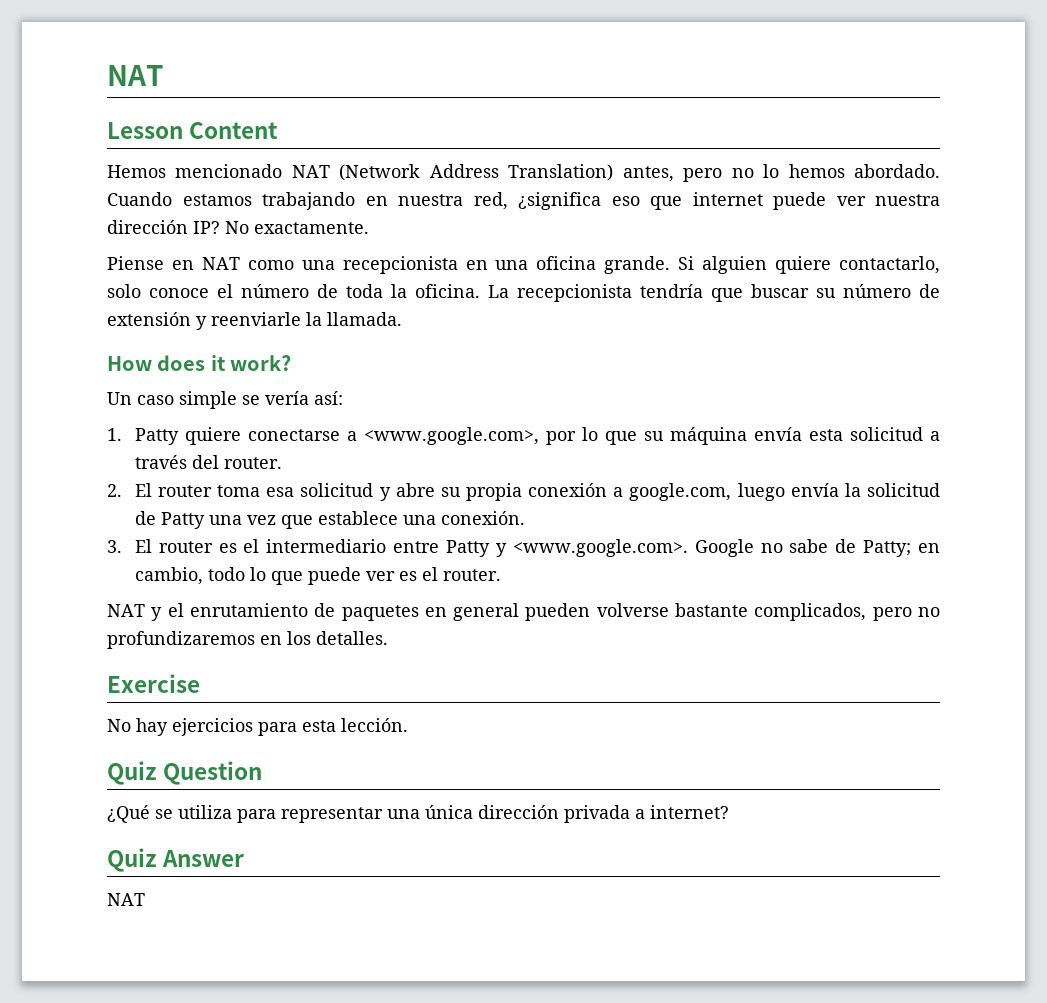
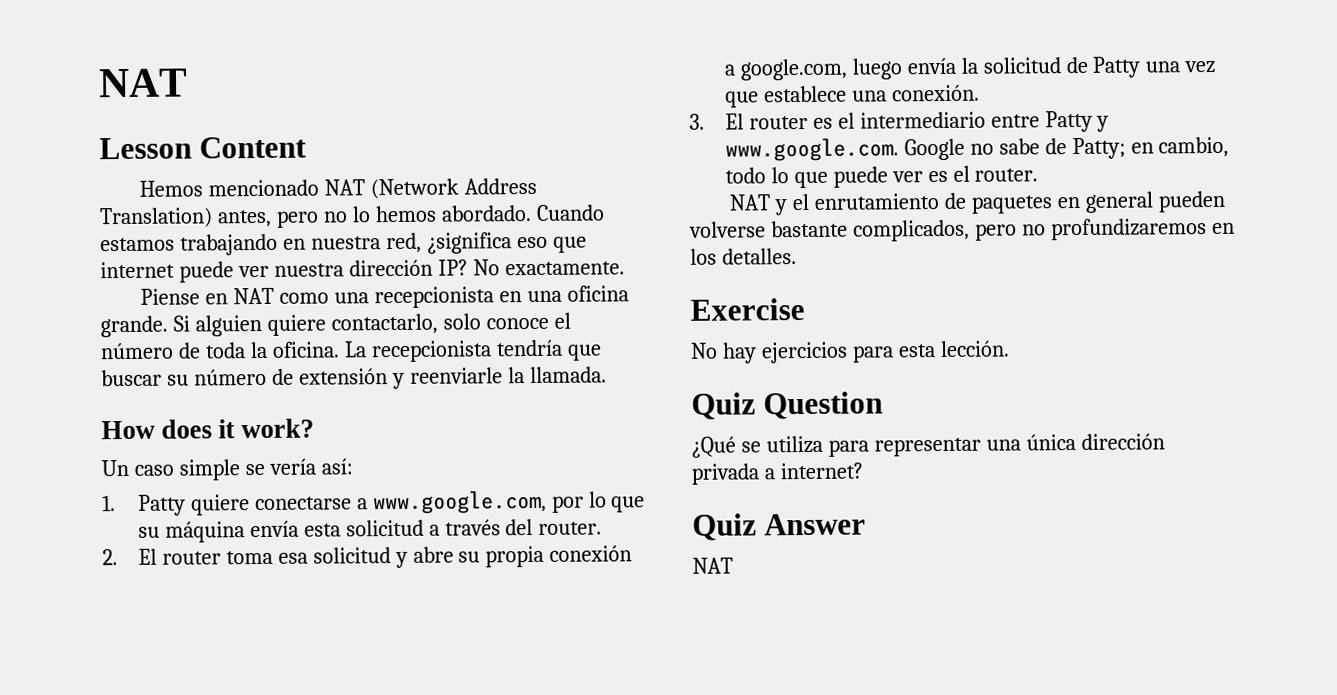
- 1. Patty quiere conectarse a <www.google.com>, por lo que su máquina envía esta solicitud a través del router.
+ 1. Patty quiere conectarse a www.google.com, por lo que su máquina envía esta solicitud a través del router.
- 3. El router es el intermediario entre Patty y <www.google.com>. Google no sabe de Patty; en cambio, todo lo que puede ver es el router.
+ 3. El router es el intermediario entre Patty y www.google.com. Google no sabe de Patty; en cambio, todo lo que puede ver es el router.

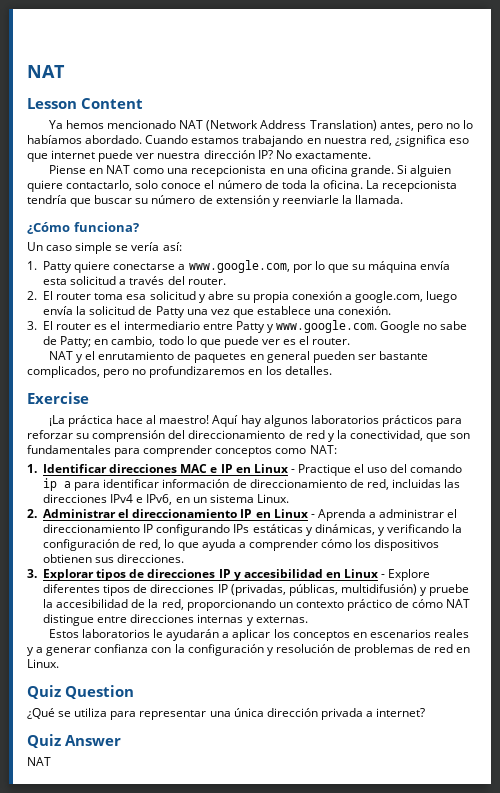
- Hemos mencionado NAT (Network Address Translation) antes, pero no lo hemos abordado.
+ Ya hemos mencionado NAT (Network Address Translation) antes, pero no lo habíamos abordado.
- How does it work?
+ ¿Cómo funciona?
- NAT y el enrutamiento de paquetes en general pueden volverse bastante complicados, pero no profundizaremos en los detalles.
+ NAT y el enrutamiento de paquetes en general pueden ser bastante complicados, pero no profundizaremos en los detalles.
- No hay ejercicios para esta lección.
+ ¡La práctica hace al maestro! Aquí hay algunos laboratorios prácticos para reforzar su comprensión del direccionamiento de red y la conectividad, que son fundamentales para comprender conceptos como NAT:
+ 1. Identificar direcciones MAC e IP en Linux - Practique el uso del comando ip a para identificar información de direccionamiento de red, incluidas las direcciones IPv4 e IPv6, en un sistema Linux.
+ 2. Administrar el direccionamiento IP en Linux - Aprenda a administrar el direccionamiento IP configurando IPs estáticas y dinámicas, y verificando la configuración de red, lo que ayuda a comprender cómo los dispositivos obtienen sus direcciones.
+ 3. Explorar tipos de direcciones IP y accesibilidad en Linux - Explore diferentes tipos de direcciones IP (privadas, públicas, multidifusión) y pruebe la accesibilidad de la red, proporcionando un contexto práctico de cómo NAT distingue entre direcciones internas y externas.
+ Estos laboratorios le ayudarán a aplicar los conceptos en escenarios reales y a generar confianza con la configuración y resolución de problemas de red en Linux.

